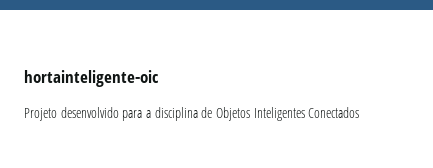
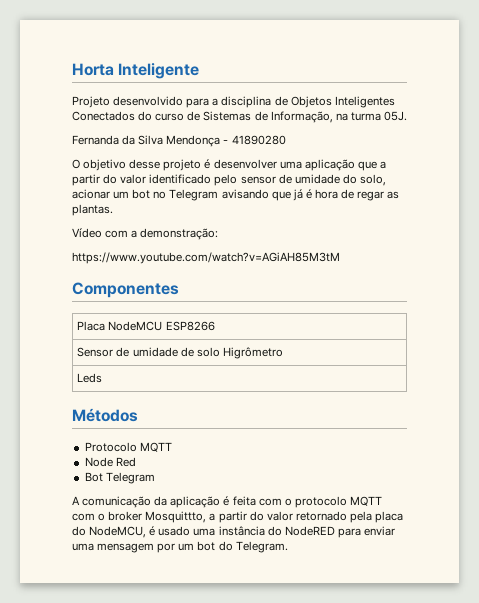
- hortainteligente-oic
+ Horta Inteligente
- Projeto desenvolvido para a disciplina de Objetos Inteligentes Conectados
+ Projeto desenvolvido para a disciplina de Objetos Inteligentes Conectados do curso de Sistemas de Informação, na turma 05J.
+ Fernanda da Silva Mendonça - 41890280
+ O objetivo desse projeto é desenvolver uma aplicação que a partir do valor identificado pelo sensor de umidade do solo, acionar um bot no Telegram avisando que já é hora de regar as plantas.
+ Vídeo com a demonstração:
+ https://www.youtube.com/watch?v=AGiAH85M3tM
+ Componentes
+ Placa NodeMCU ESP8266
+ Sensor de umidade de solo Higrômetro
+ Leds
+ Métodos
+ Protocolo MQTT
+ Node Red
+ Bot Telegram
+ A comunicação da aplicação é feita com o protocolo MQTT com o broker Mosquittto, a partir do valor retornado pela placa do NodeMCU, é usado uma instância do NodeRED para enviar uma mensagem por um bot do Telegram.

